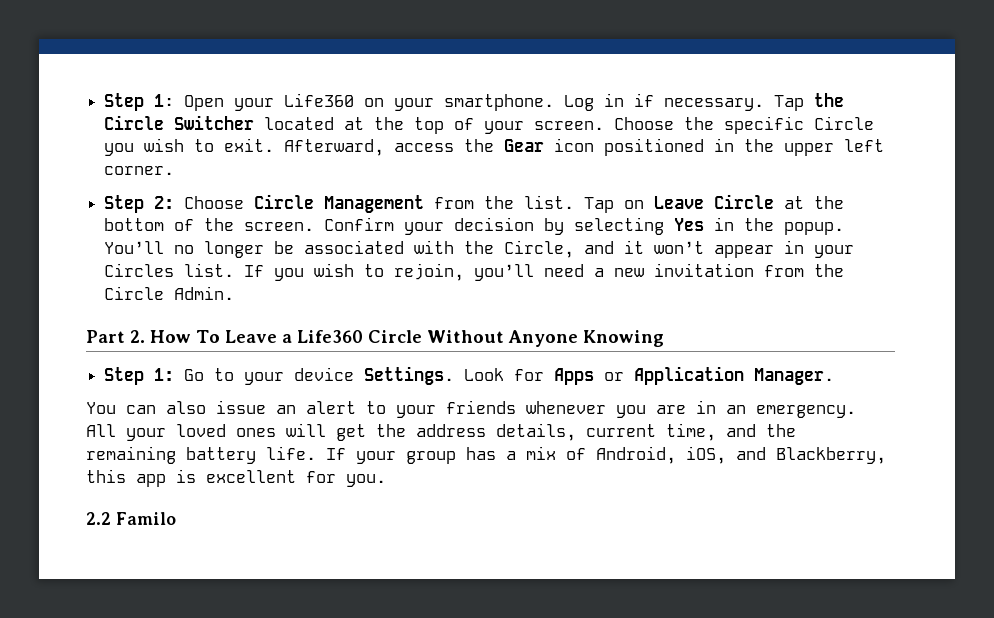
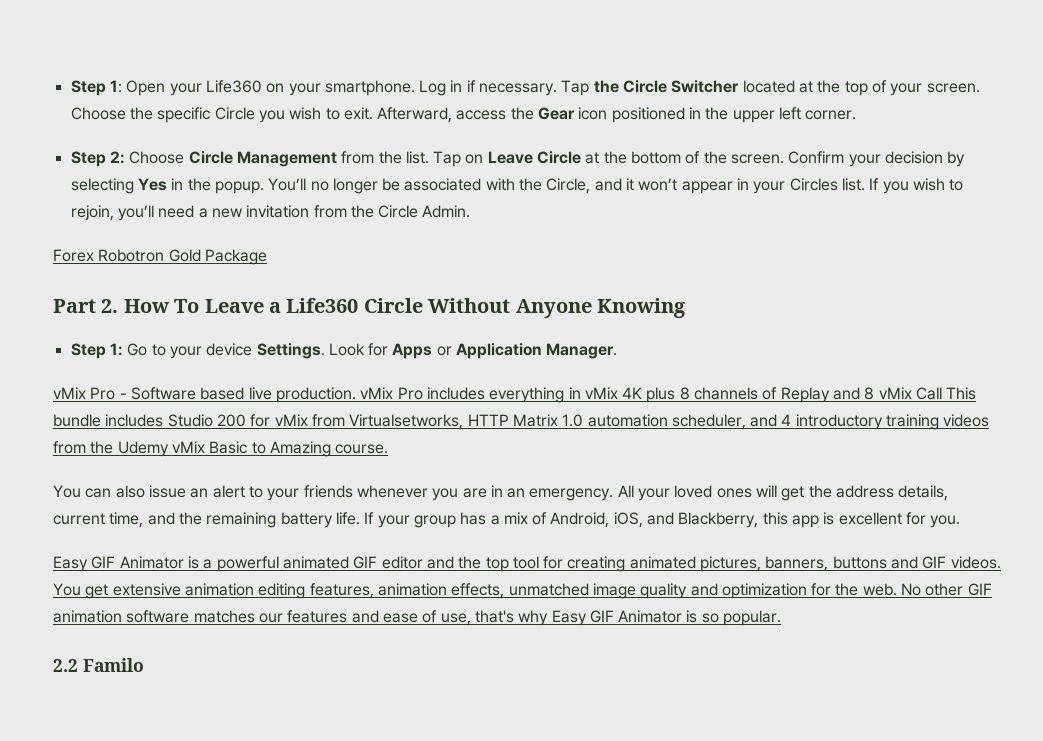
+ Forex Robotron Gold Package
+ vMix Pro - Software based live production. vMix Pro includes everything in vMix 4K plus 8 channels of Replay and 8 vMix Call This bundle includes Studio 200 for vMix from Virtualsetworks, HTTP Matrix 1.0 automation scheduler, and 4 introductory training videos from the Udemy vMix Basic to Amazing course.
+ Easy GIF Animator is a powerful animated GIF editor and the top tool for creating animated pictures, banners, buttons and GIF videos. You get extensive animation editing features, animation effects, unmatched image quality and optimization for the web. No other GIF animation software matches our features and ease of use, that's why Easy GIF Animator is so popular.

